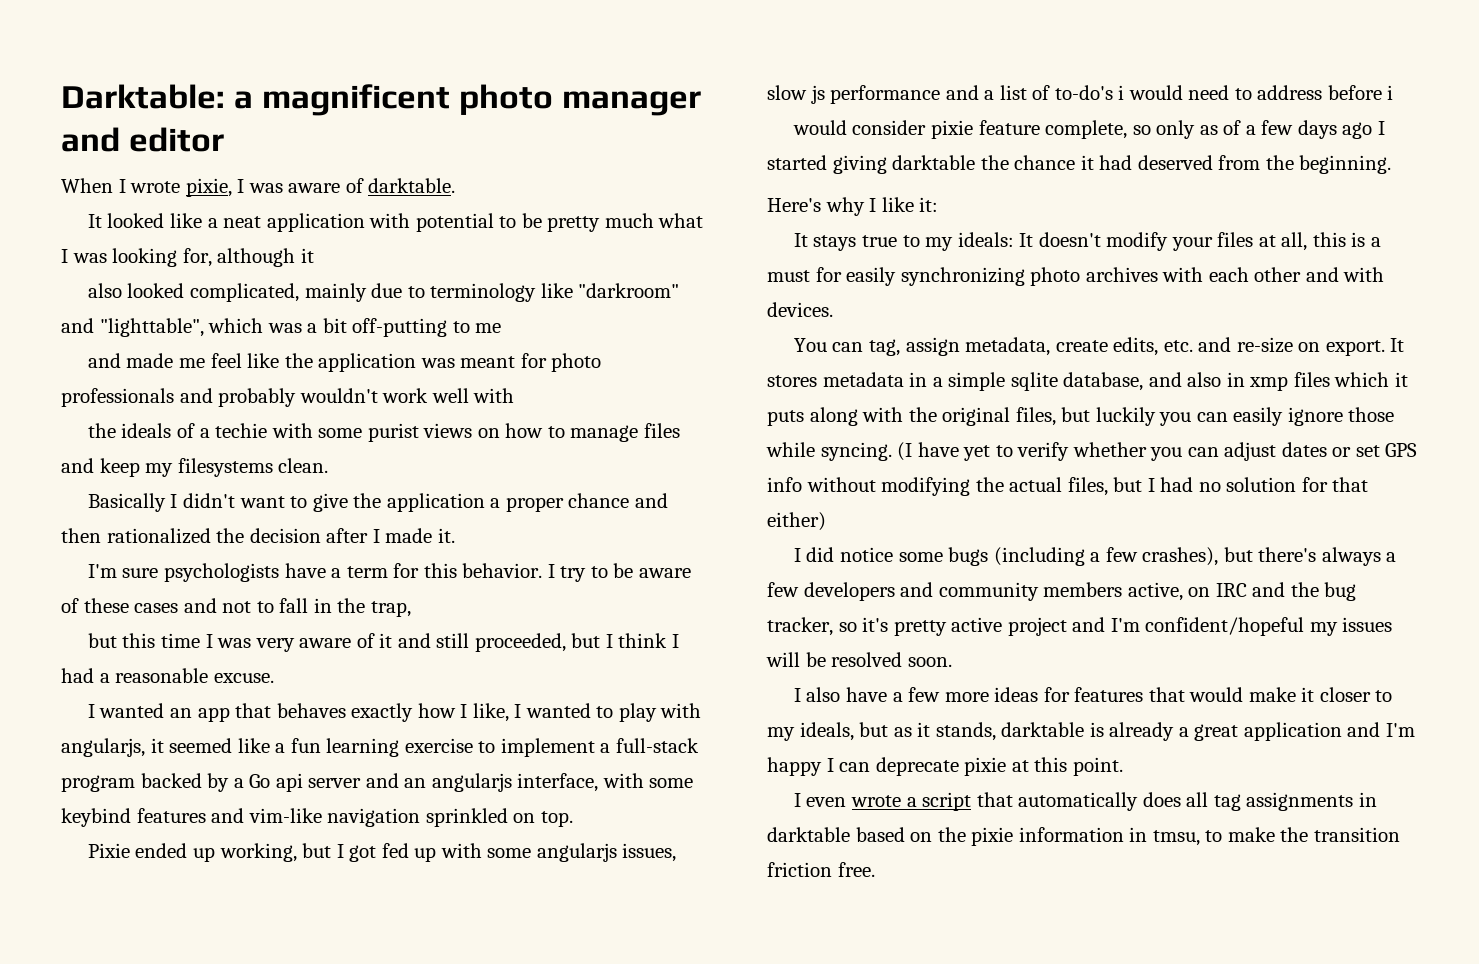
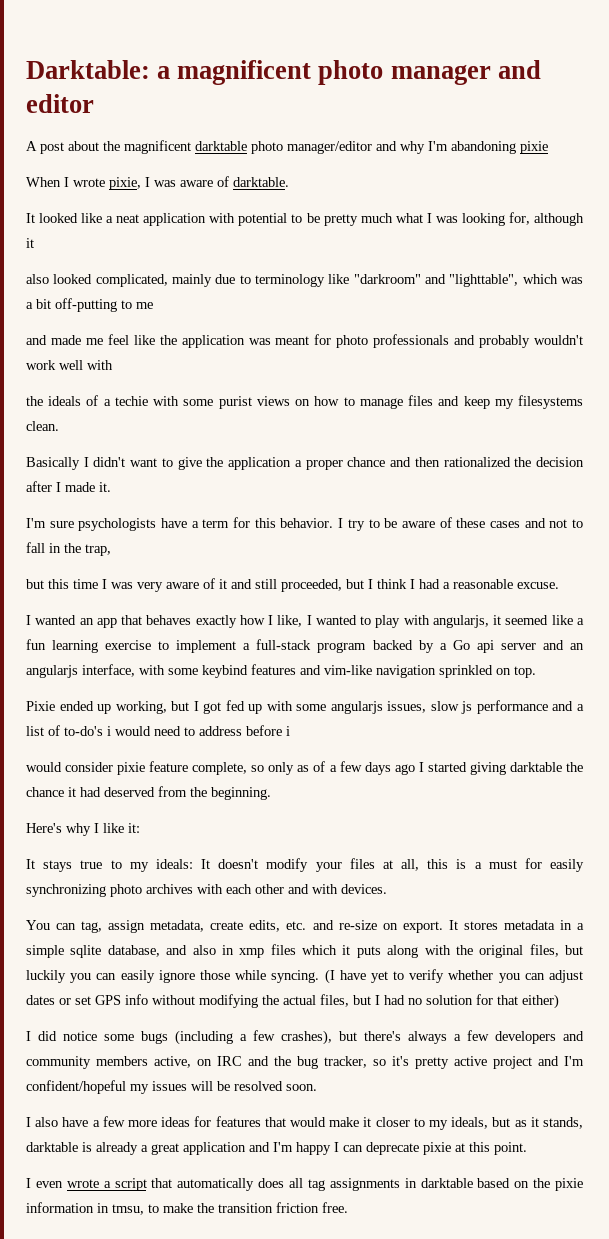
+ A post about the magnificent darktable photo manager/editor and why I'm abandoning pixie

